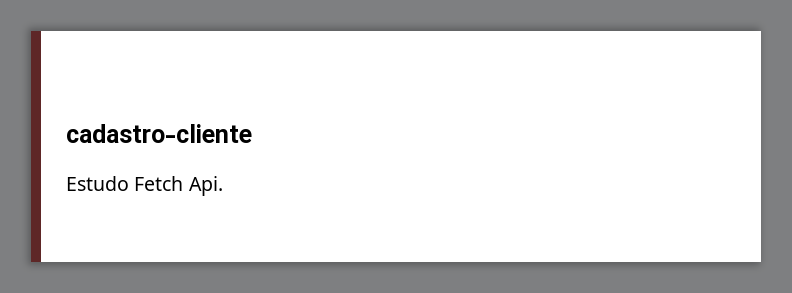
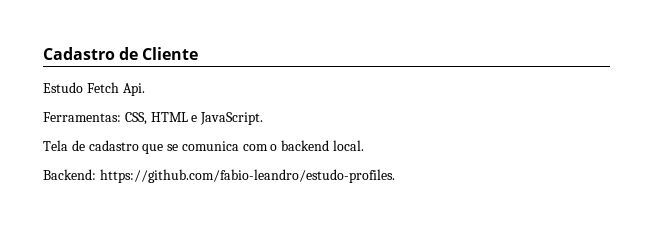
- cadastro-cliente
+ Cadastro de Cliente
+ Ferramentas: CSS, HTML e JavaScript.
+ Tela de cadastro que se comunica com o backend local.
+ Backend: https://github.com/fabio-leandro/estudo-profiles.

